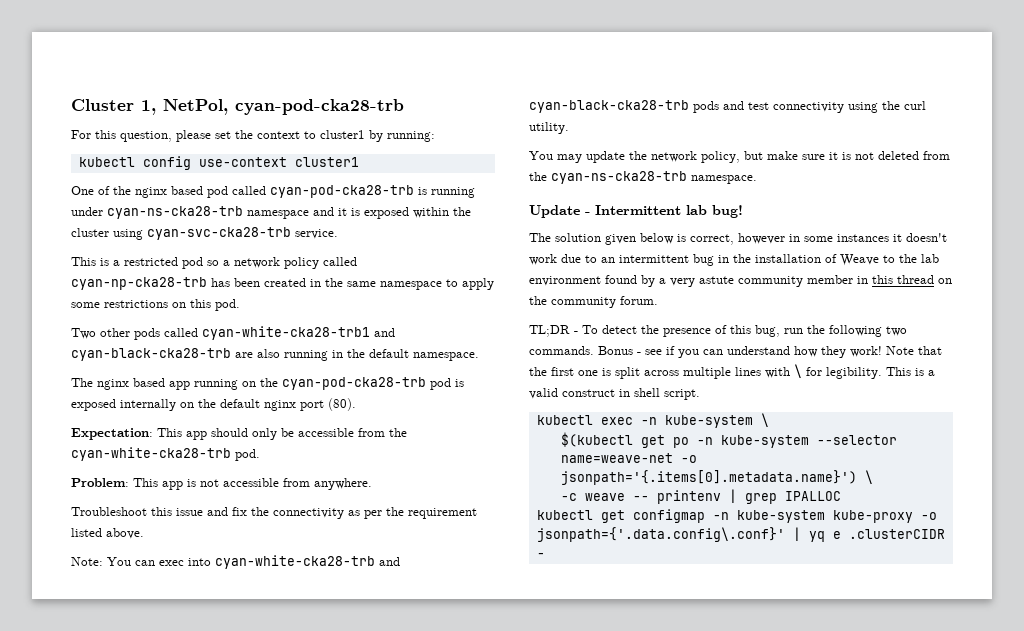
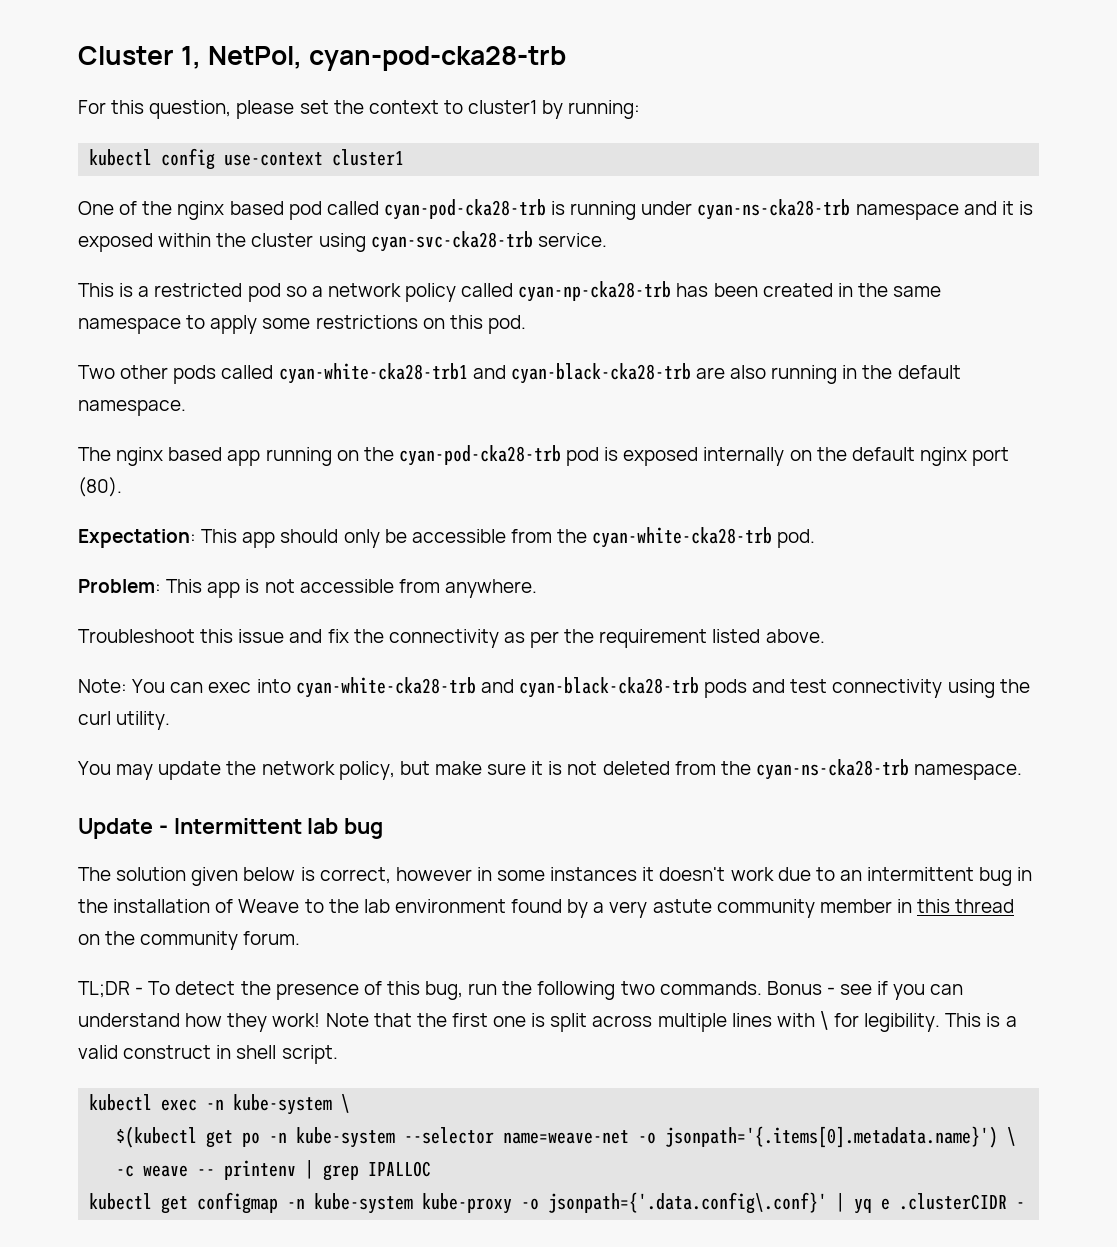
- Update - Intermittent lab bug!
+ Update - Intermittent lab bug

